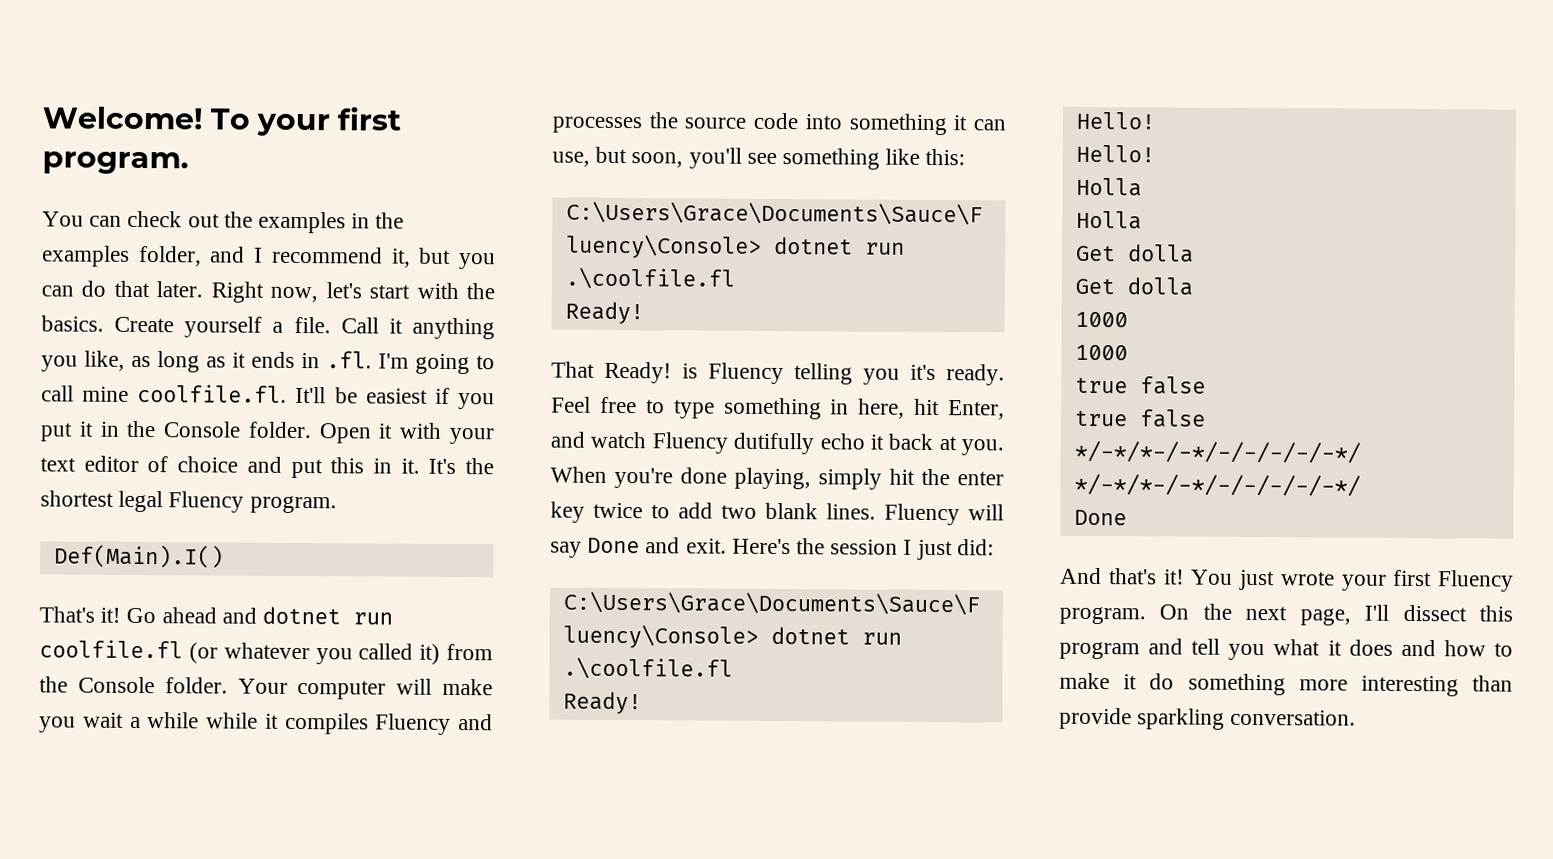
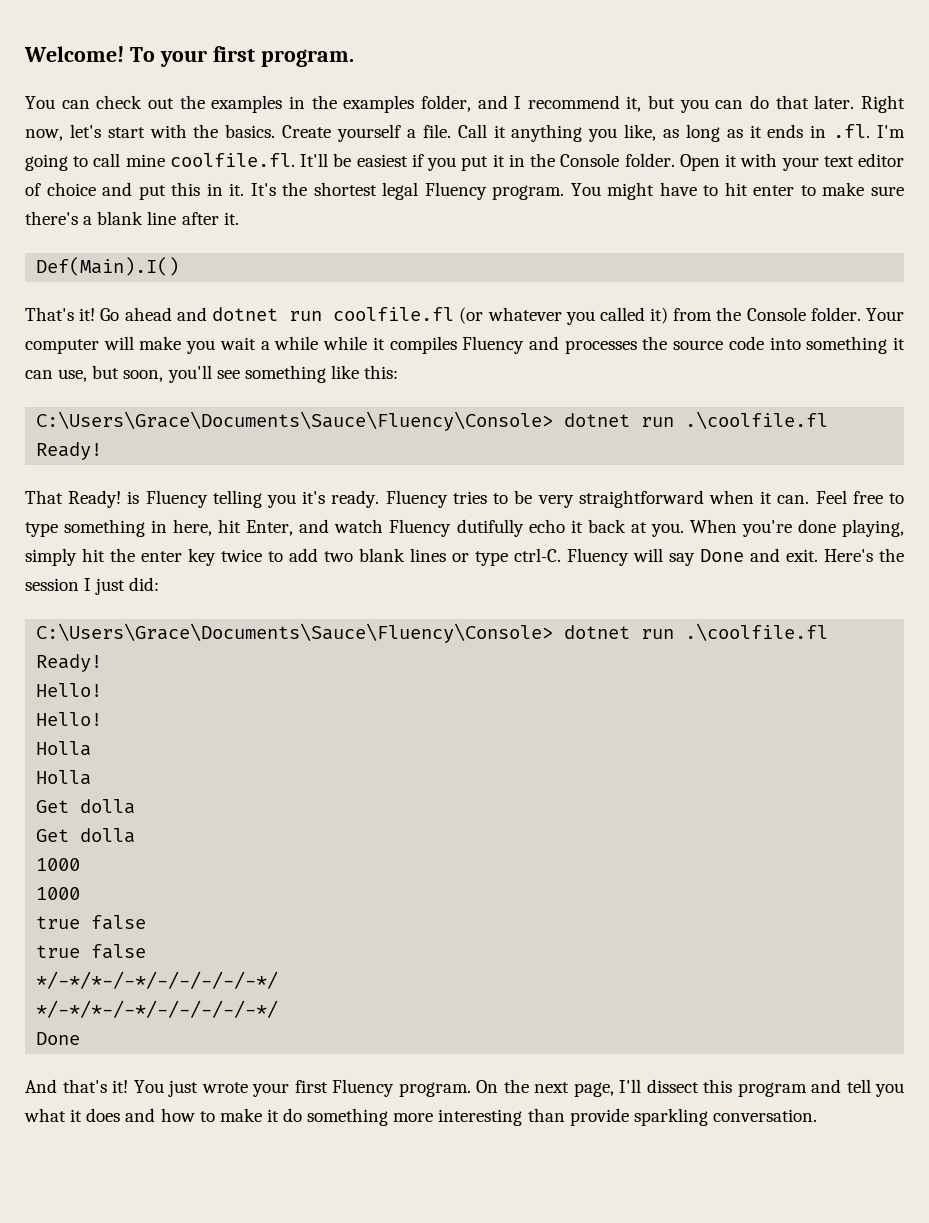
+ You might have to hit enter to make sure there's a blank line after it.
+ Fluency tries to be very straightforward when it can.
- When you're done playing, simply hit the enter key twice to add two blank lines.
+ When you're done playing, simply hit the enter key twice to add two blank lines or type ctrl-C.

